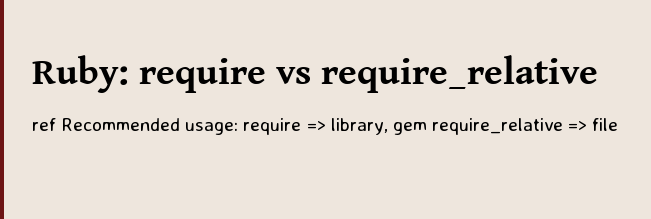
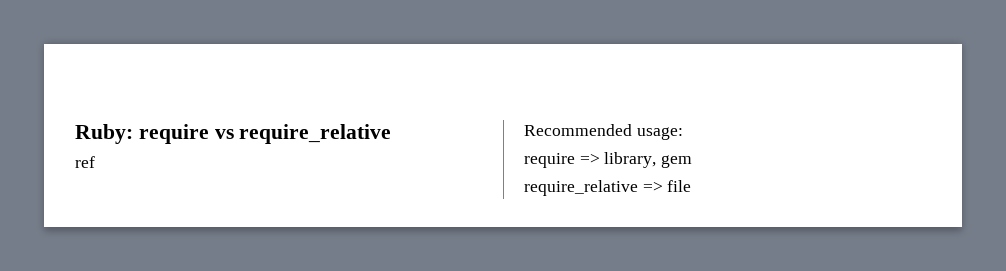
- ref Recommended usage: require => library, gem require_relative => file
+ ref
+ Recommended usage:
+ require => library, gem
+ require_relative => file

